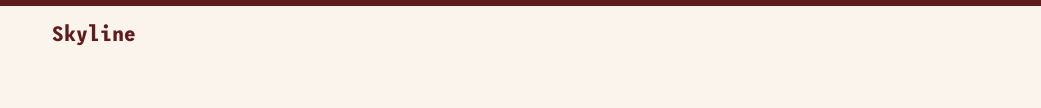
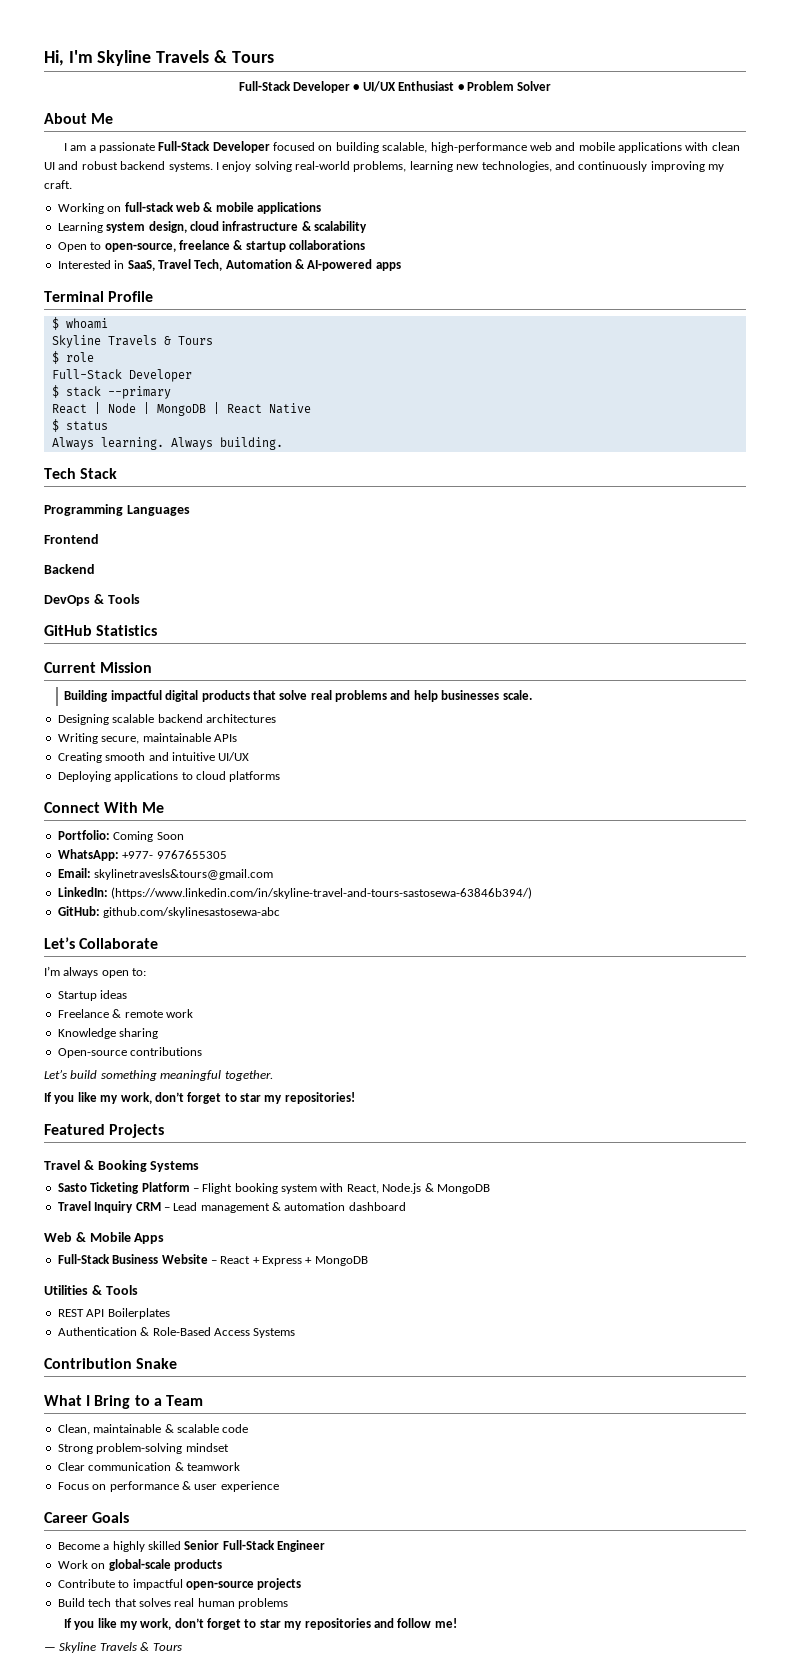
- Skyline
+ Hi, I'm Skyline Travels & Tours
+ Full-Stack Developer • UI/UX Enthusiast • Problem Solver
+ About Me
+ I am a passionate Full-Stack Developer focused on building scalable, high-performance web and mobile applications with clean UI and robust backend systems. I enjoy solving real-world problems, learning new technologies, and continuously improving my craft.
+ Working on full-stack web & mobile applications
+ Learning system design, cloud infrastructure & scalability
+ Open to open-source, freelance & startup collaborations
+ Interested in SaaS, Travel Tech, Automation & AI-powered apps
+ Terminal Profile
+ $ whoami
+ Skyline Travels & Tours
+ $ role
+ Full-Stack Developer
+ $ stack --primary
+ React | Node | MongoDB | React Native
+ $ status
+ Always learning. Always building.
+ Tech Stack
+ Programming Languages
+ Frontend
+ Backend
+ DevOps & Tools
+ GitHub Statistics
+ Current Mission
+ Building impactful digital products that solve real problems and help businesses scale.
+ Designing scalable backend architectures
+ Writing secure, maintainable APIs
+ Creating smooth and intuitive UI/UX
+ Deploying applications to cloud platforms
+ Connect With Me
+ Portfolio: Coming Soon
+ WhatsApp: +977- 9767655305
+ Email: skylinetravesls&tours@gmail.com
+ LinkedIn: (https://www.linkedin.com/in/skyline-travel-and-tours-sastosewa-63846b394/)
+ GitHub: github.com/skylinesastosewa-abc
+ Let’s Collaborate
+ I’m always open to:
+ Startup ideas
+ Freelance & remote work
+ Knowledge sharing
+ Open-source contributions
+ Let’s build something meaningful together.
+ If you like my work, don’t forget to star my repositories!
+ Featured Projects
+ Travel & Booking Systems
+ Sasto Ticketing Platform – Flight booking system with React, Node.js & MongoDB
+ Travel Inquiry CRM – Lead management & automation dashboard
+ Web & Mobile Apps
+ Full-Stack Business Website – React + Express + MongoDB
+ Utilities & Tools
+ REST API Boilerplates
+ Authentication & Role-Based Access Systems
+ Contribution Snake
+ What I Bring to a Team
+ Clean, maintainable & scalable code
+ Strong problem-solving mindset
+ Clear communication & teamwork
+ Focus on performance & user experience
+ Career Goals
+ Become a highly skilled Senior Full-Stack Engineer
+ Work on global-scale products
+ Contribute to impactful open-source projects
+ Build tech that solves real human problems
+ If you like my work, don’t forget to star my repositories and follow me!
+ — Skyline Travels & Tours

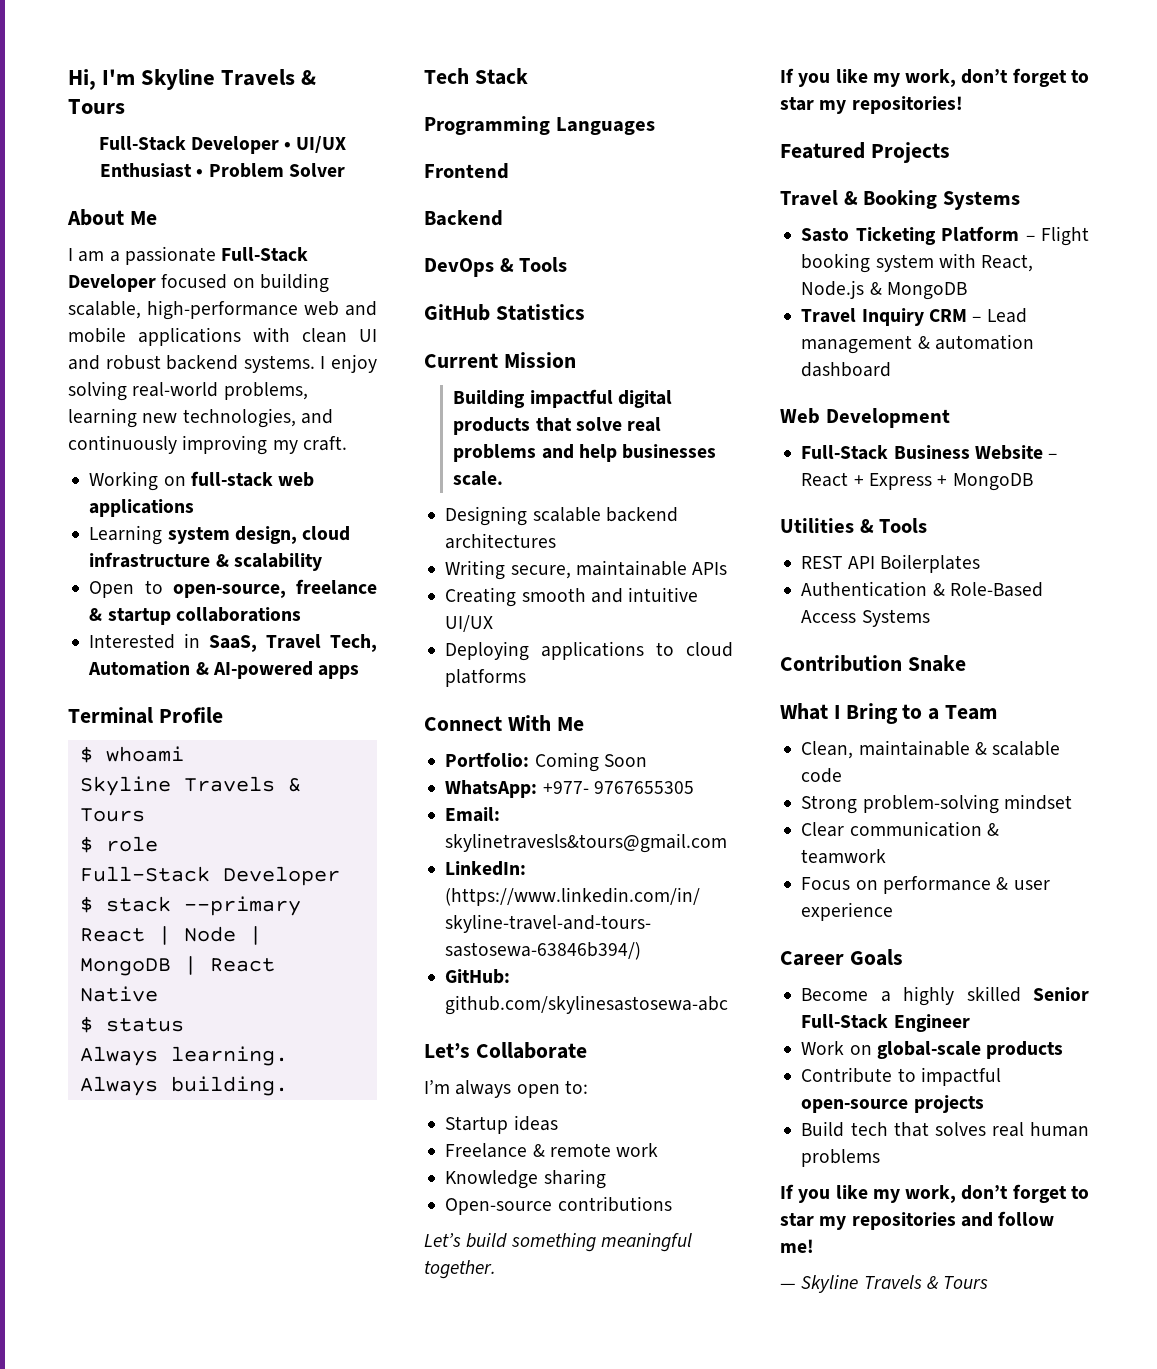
- Working on full-stack web & mobile applications
+ Working on full-stack web applications
- Web & Mobile Apps
+ Web Development

